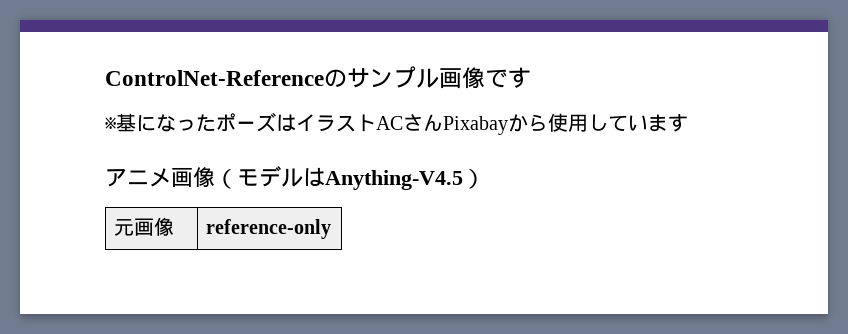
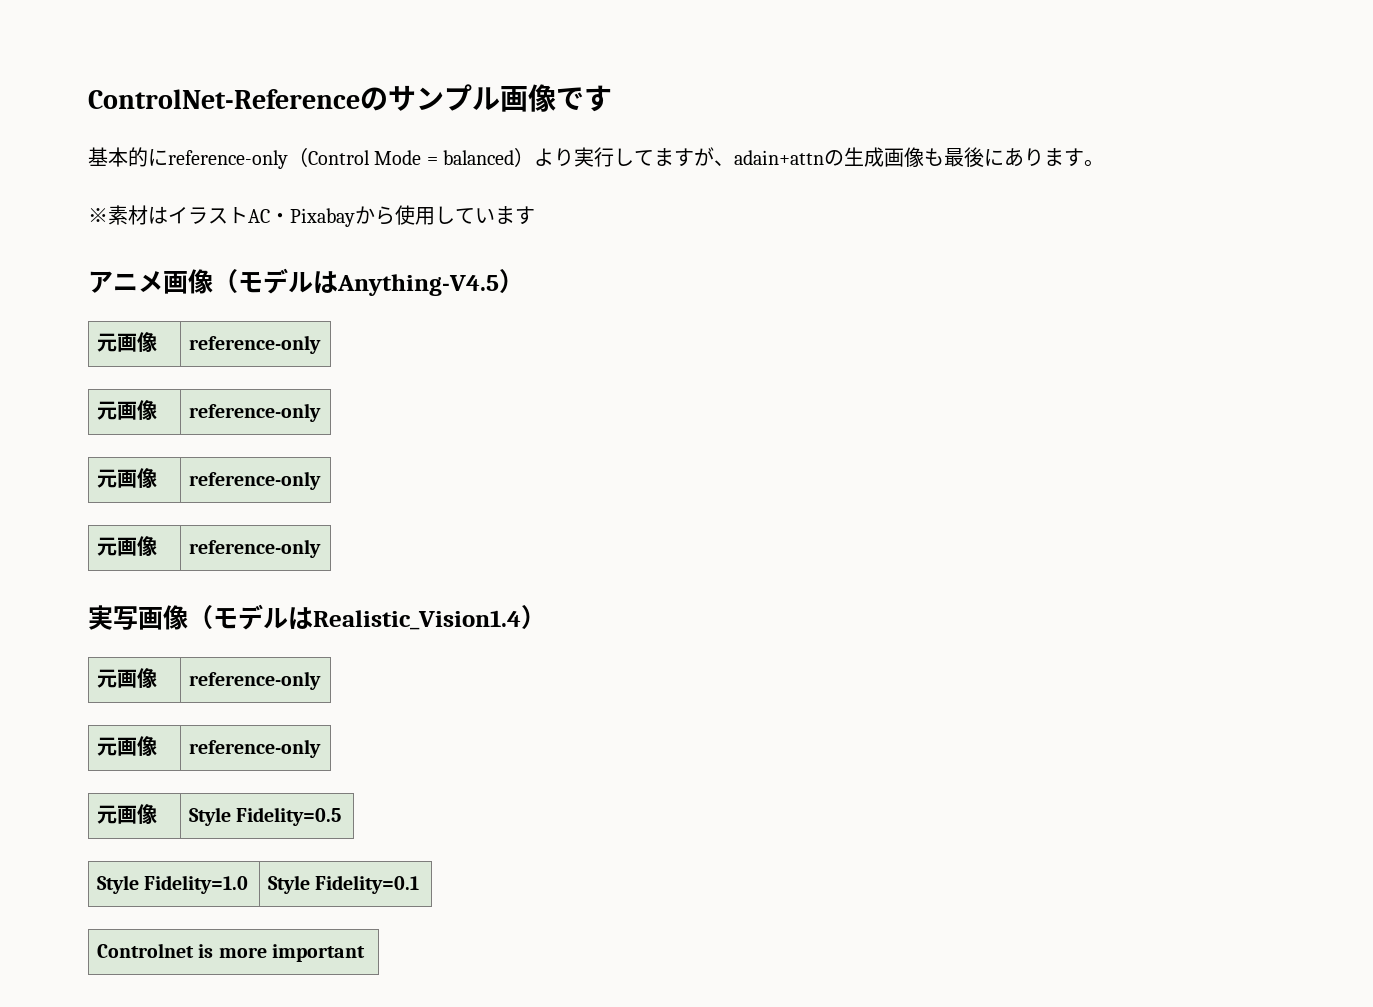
- ※基になったポーズはイラストACさんPixabayから使用しています
+ 基本的にreference-only（Control Mode = balanced）より実行してますが、adain+attnの生成画像も最後にあります。
+ ※素材はイラストAC・Pixabayから使用しています
  アニメ画像（モデルはAnything-V4.5）
  元画像 | reference-only
+ 元画像 | reference-only
+ 元画像 | reference-only
+ 元画像 | reference-only
+ 実写画像（モデルはRealistic_Vision1.4）
+ 元画像 | reference-only
+ 元画像 | reference-only
+ 元画像 | Style Fidelity=0.5
+ Style Fidelity=1.0 | Style Fidelity=0.1
+ Controlnet is more important

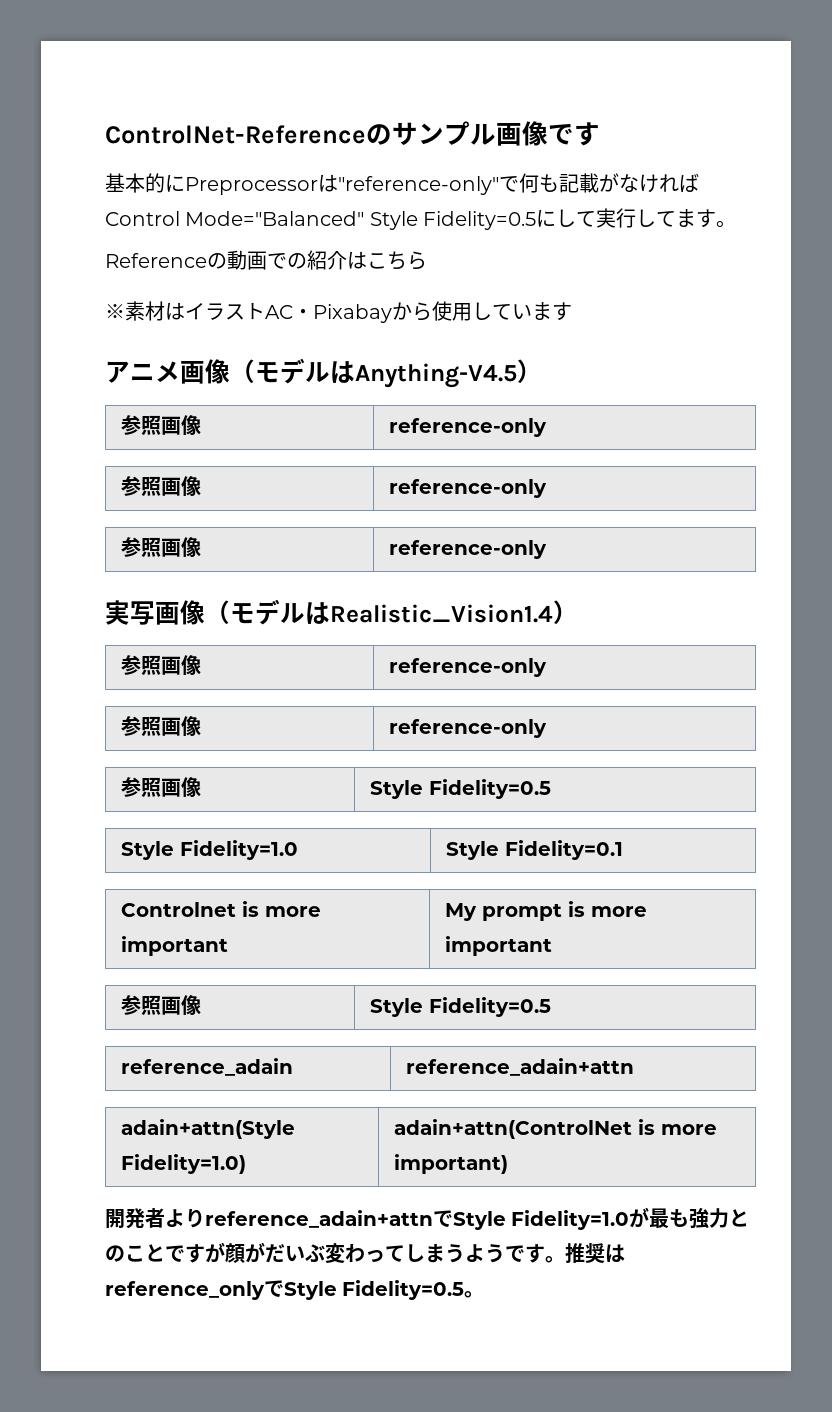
- 基本的にreference-only（Control Mode = balanced）より実行してますが、adain+attnの生成画像も最後にあります。
+ 基本的にPreprocessorは"reference-only"で何も記載がなければControl Mode="Balanced" Style Fidelity=0.5にして実行してます。
+ Referenceの動画での紹介はこちら
  アニメ画像（モデルはAnything-V4.5）
- 元画像 | reference-only
- 元画像 | reference-only
- 元画像 | reference-only
- 元画像 | reference-only
+ 参照画像 | reference-only
+ 参照画像 | reference-only
+ 参照画像 | reference-only
  実写画像（モデルはRealistic_Vision1.4）
- 元画像 | reference-only
- 元画像 | reference-only
- 元画像 | Style Fidelity=0.5
+ 参照画像 | reference-only
+ 参照画像 | reference-only
+ 参照画像 | Style Fidelity=0.5
- Controlnet is more important
+ Controlnet is more important | My prompt is more important
+ 参照画像 | Style Fidelity=0.5
+ reference_adain | reference_adain+attn
+ adain+attn(Style Fidelity=1.0) | adain+attn(ControlNet is more important)
+ 開発者よりreference_adain+attnでStyle Fidelity=1.0が最も強力とのことですが顔がだいぶ変わってしまうようです。推奨はreference_onlyでStyle Fidelity=0.5。

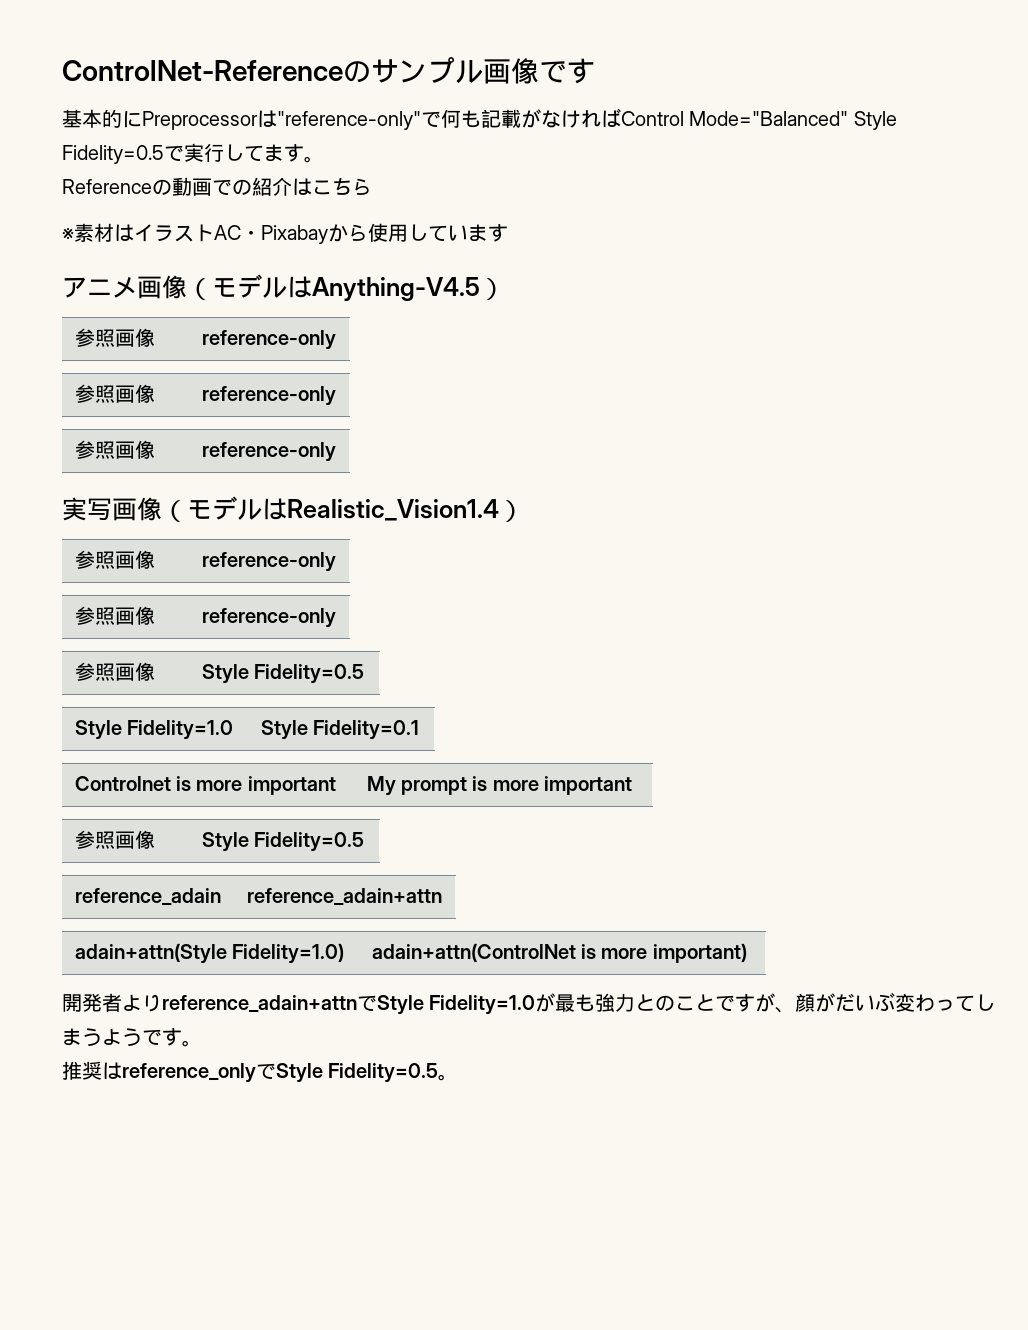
- 基本的にPreprocessorは"reference-only"で何も記載がなければControl Mode="Balanced" Style Fidelity=0.5にして実行してます。
+ 基本的にPreprocessorは"reference-only"で何も記載がなければControl Mode="Balanced" Style Fidelity=0.5で実行してます。
- 開発者よりreference_adain+attnでStyle Fidelity=1.0が最も強力とのことですが顔がだいぶ変わってしまうようです。推奨はreference_onlyでStyle Fidelity=0.5。
+ 開発者よりreference_adain+attnでStyle Fidelity=1.0が最も強力とのことですが、顔がだいぶ変わってしまうようです。
+ 推奨はreference_onlyでStyle Fidelity=0.5。

